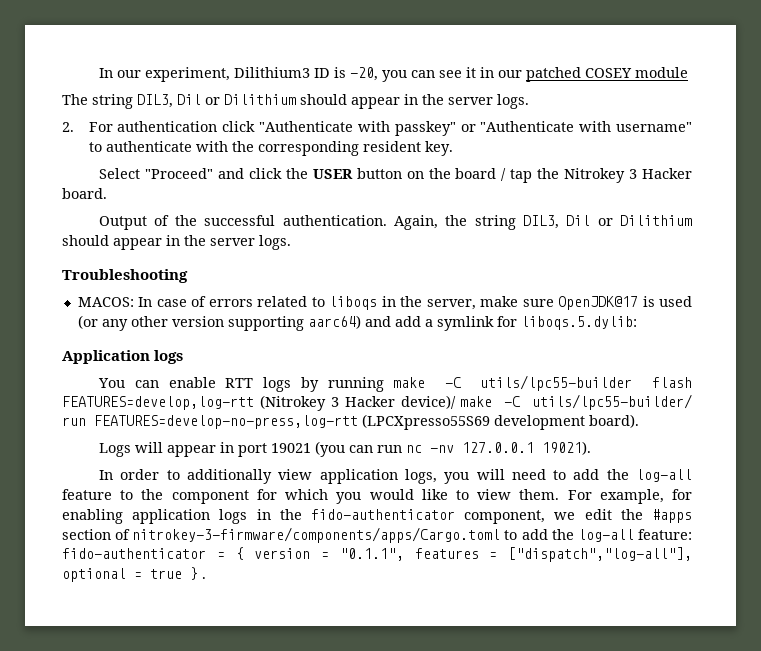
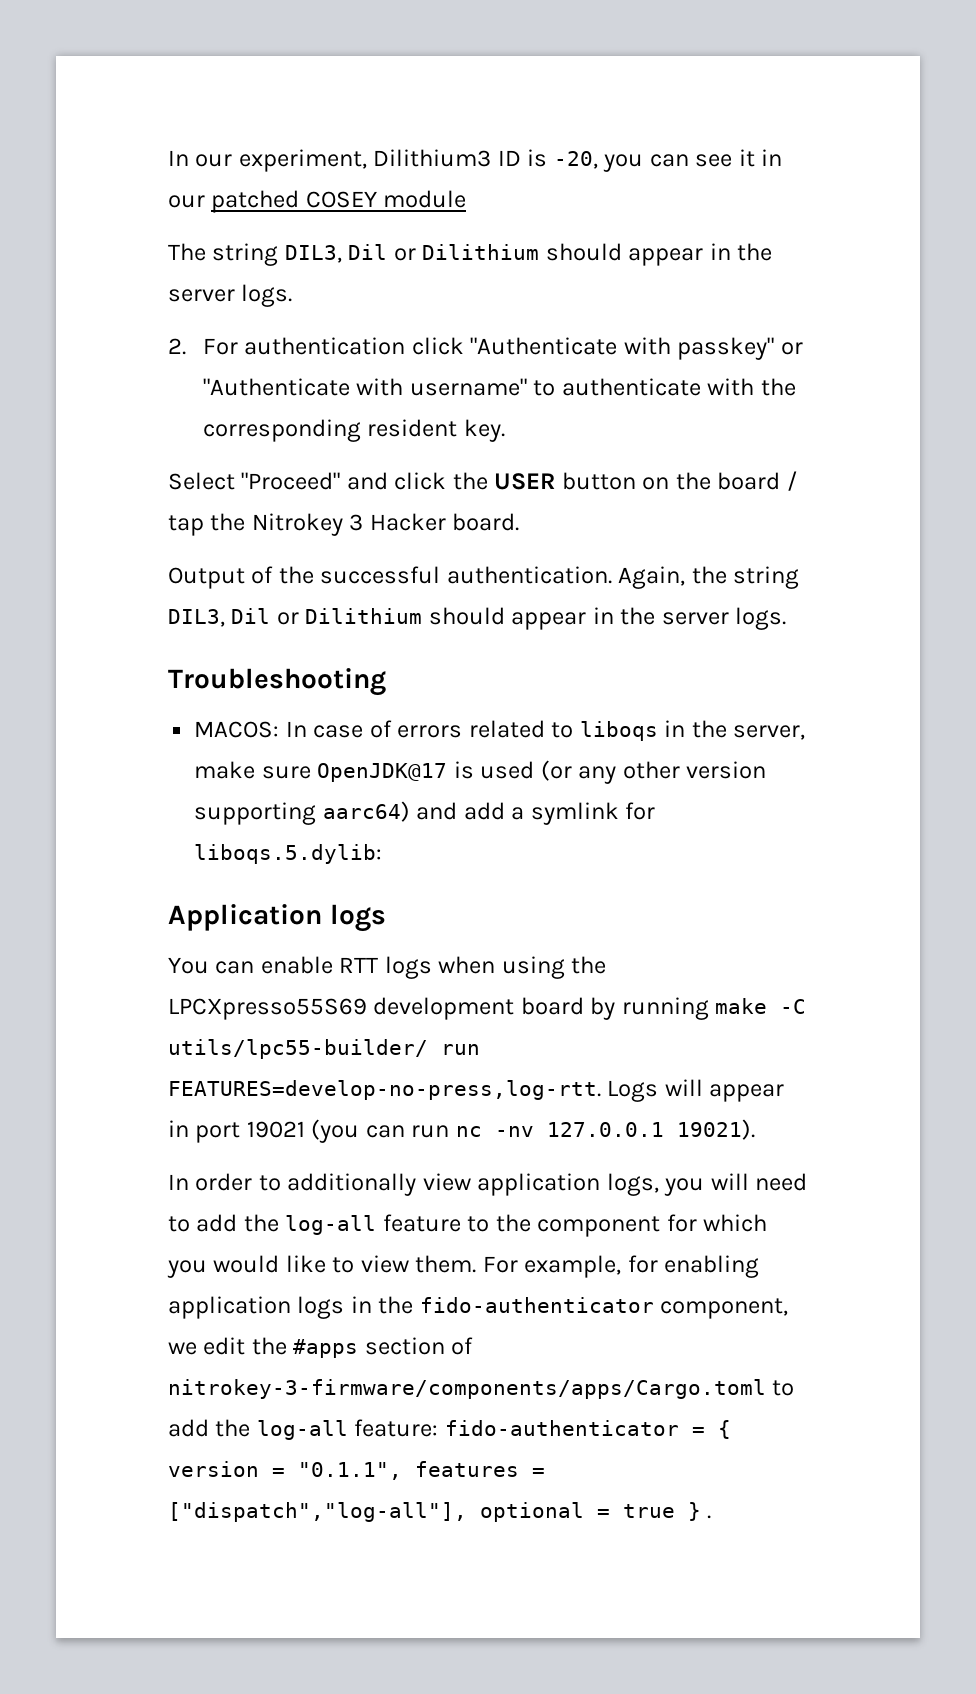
- You can enable RTT logs by running make -C utils/lpc55-builder flash FEATURES=develop,log-rtt (Nitrokey 3 Hacker device)/ make -C utils/lpc55-builder/ run FEATURES=develop-no-press,log-rtt (LPCXpresso55S69 development board).
- Logs will appear in port 19021 (you can run nc -nv 127.0.0.1 19021).
+ You can enable RTT logs when using the LPCXpresso55S69 development board by running make -C utils/lpc55-builder/ run FEATURES=develop-no-press,log-rtt. Logs will appear in port 19021 (you can run nc -nv 127.0.0.1 19021).

